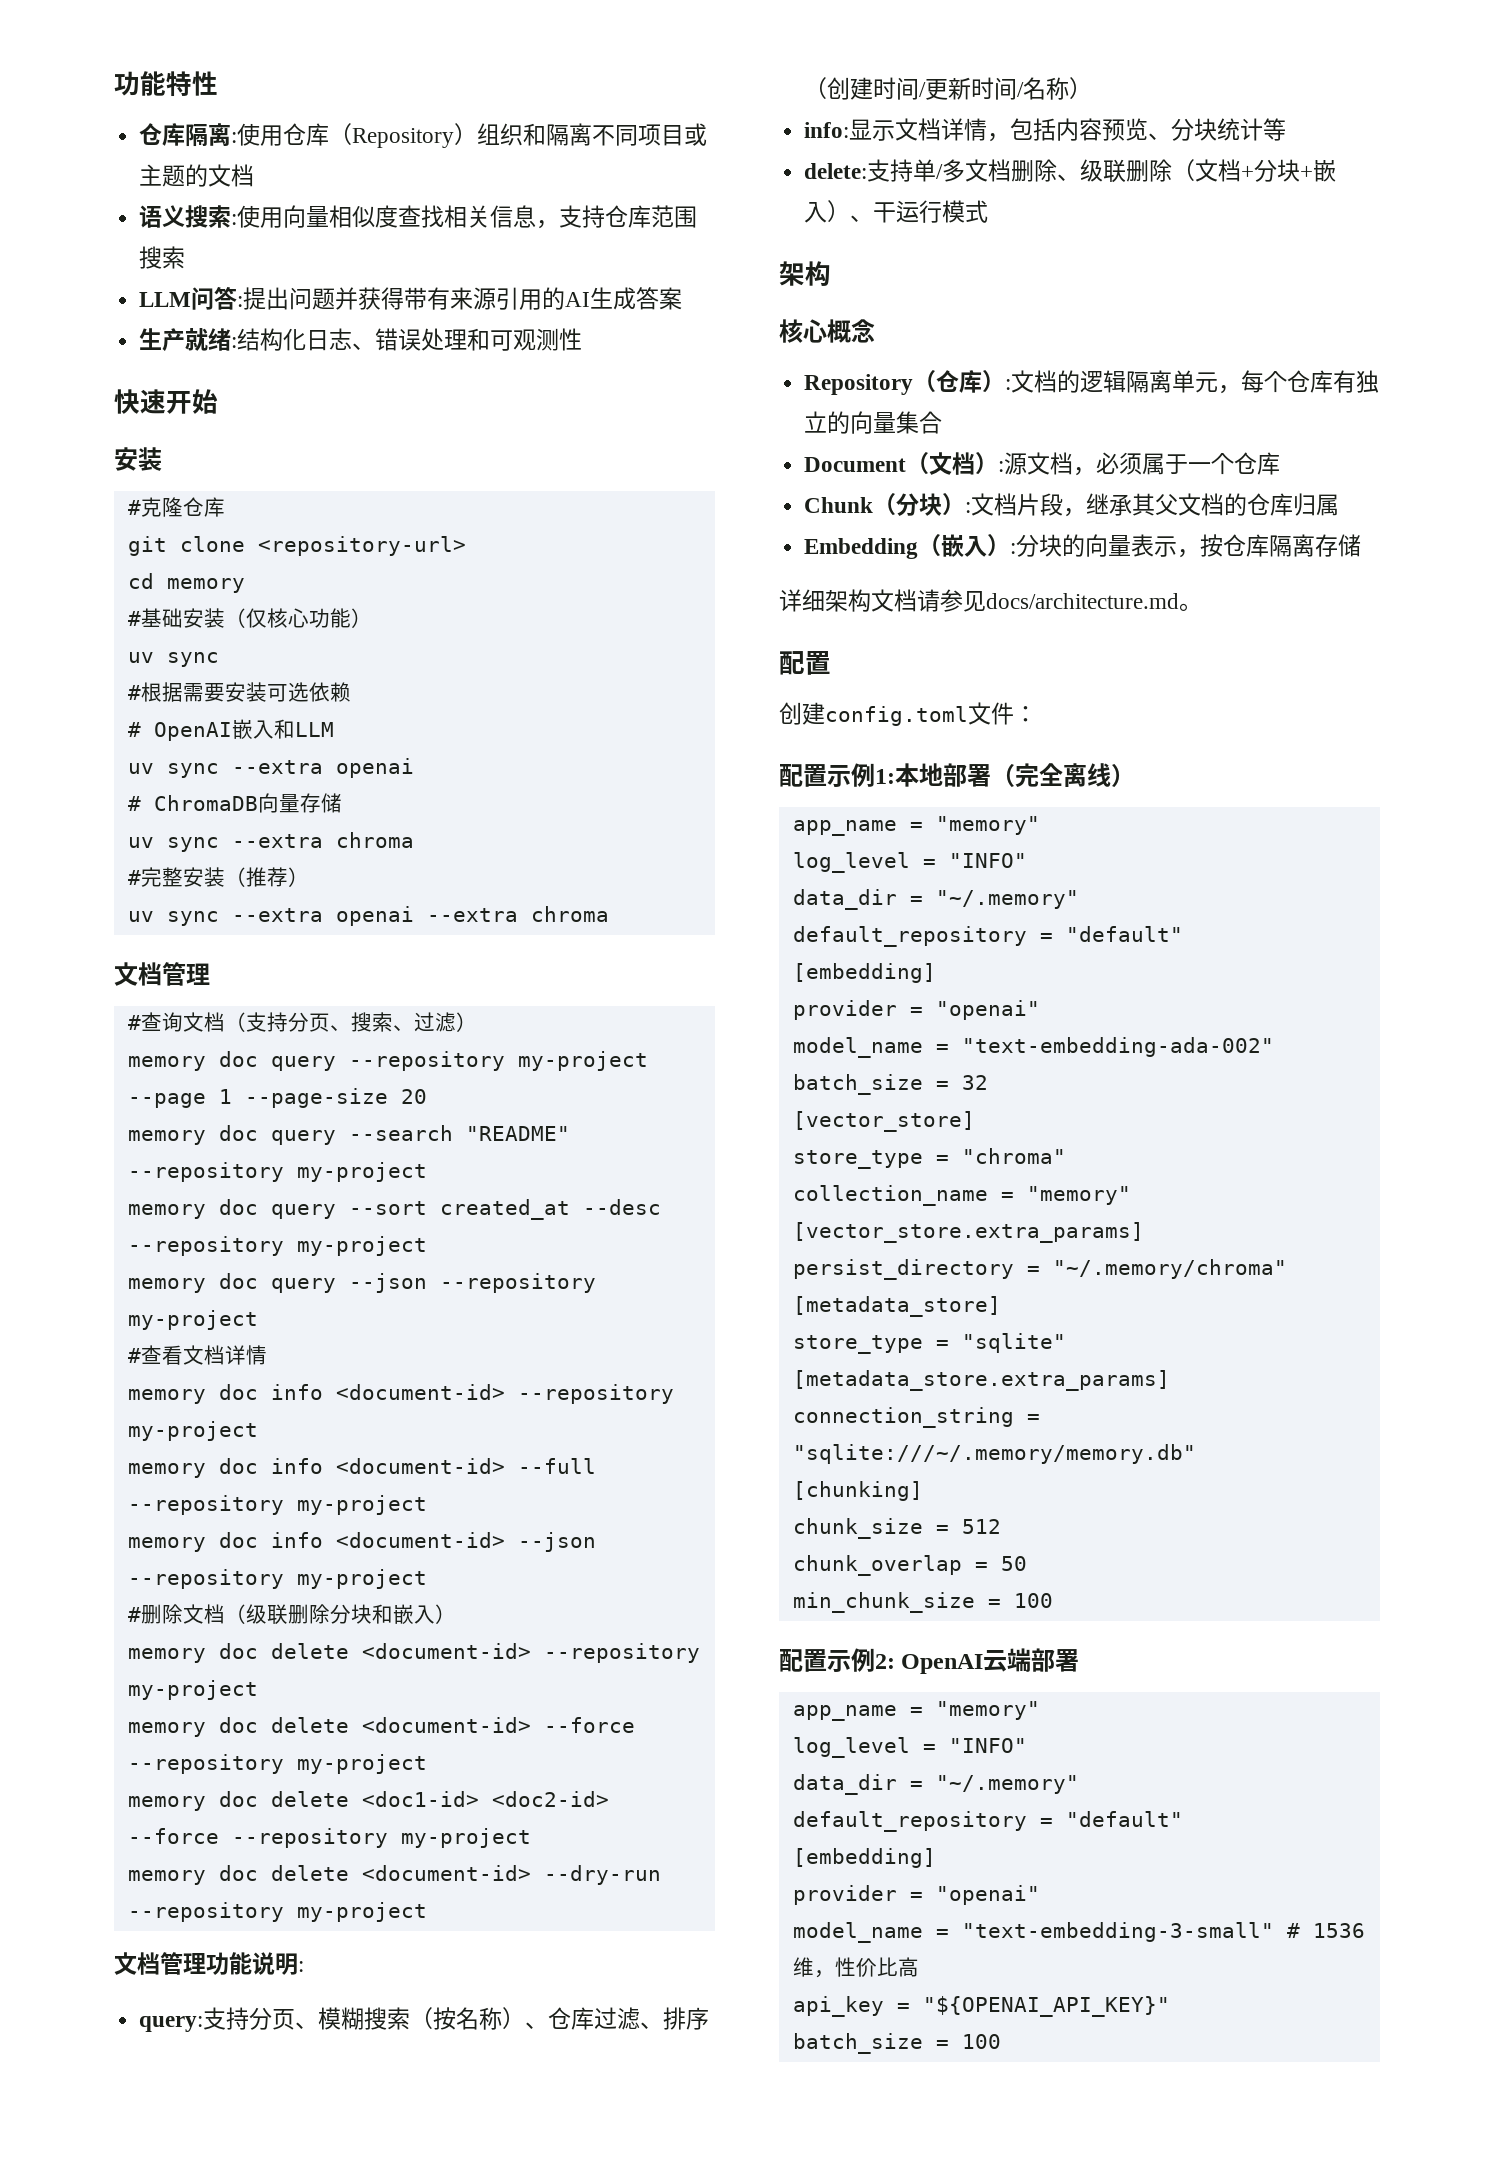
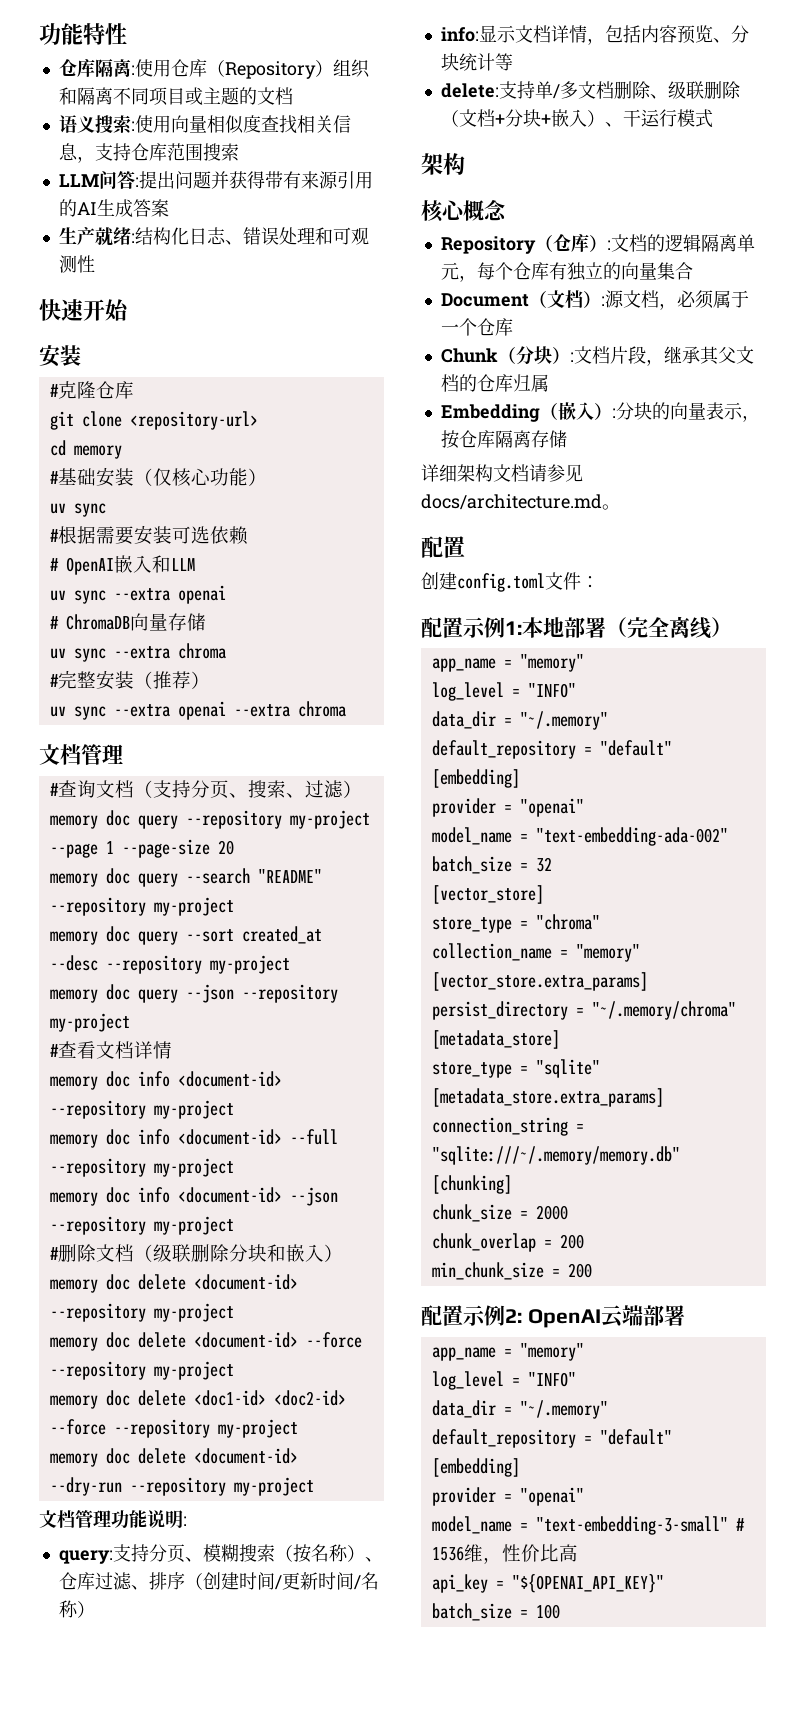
- chunk_size = 512
+ chunk_size = 2000
- chunk_overlap = 50
+ chunk_overlap = 200
- min_chunk_size = 100
+ min_chunk_size = 200

